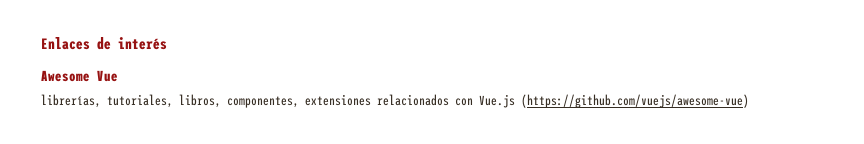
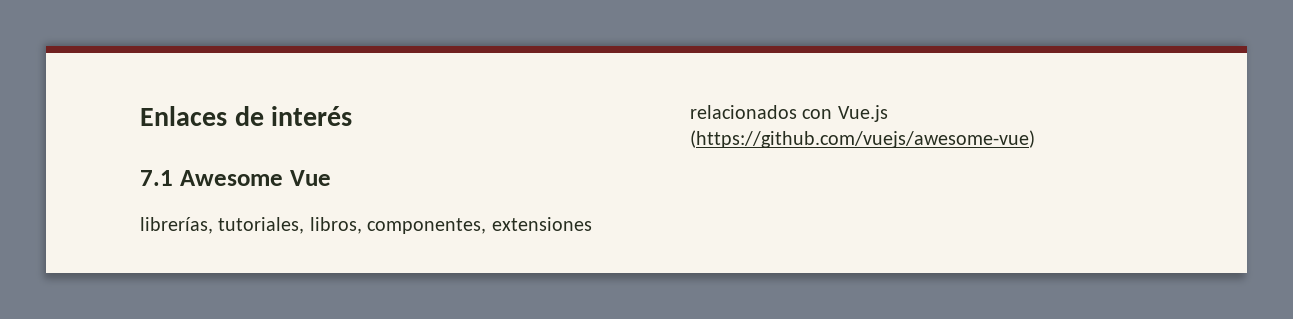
- Awesome Vue
+ 7.1 Awesome Vue

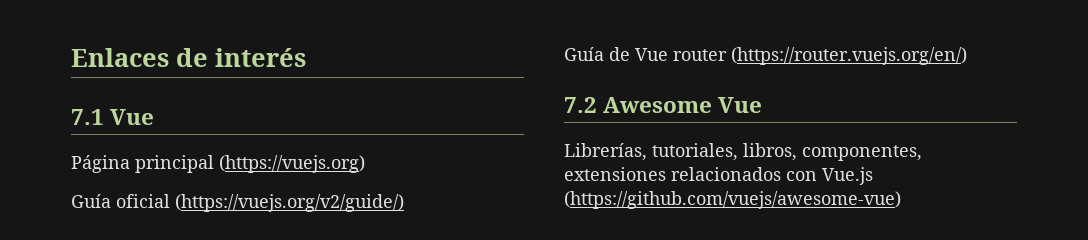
- 7.1 Awesome Vue
+ 7.1 Vue
+ Página principal (https://vuejs.org)
+ Guía oficial (https://vuejs.org/v2/guide/)
+ Guía de Vue router (https://router.vuejs.org/en/)
+ 7.2 Awesome Vue
- librerías, tutoriales, libros, componentes, extensiones relacionados con Vue.js (https://github.com/vuejs/awesome-vue)
+ Librerías, tutoriales, libros, componentes, extensiones relacionados con Vue.js (https://github.com/vuejs/awesome-vue)

